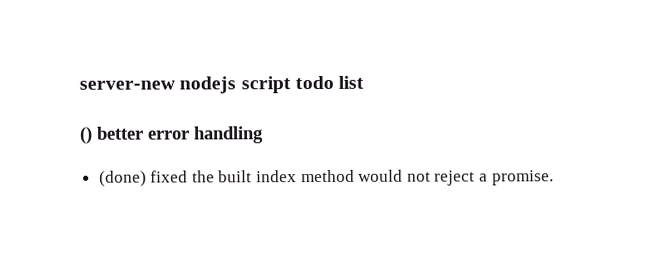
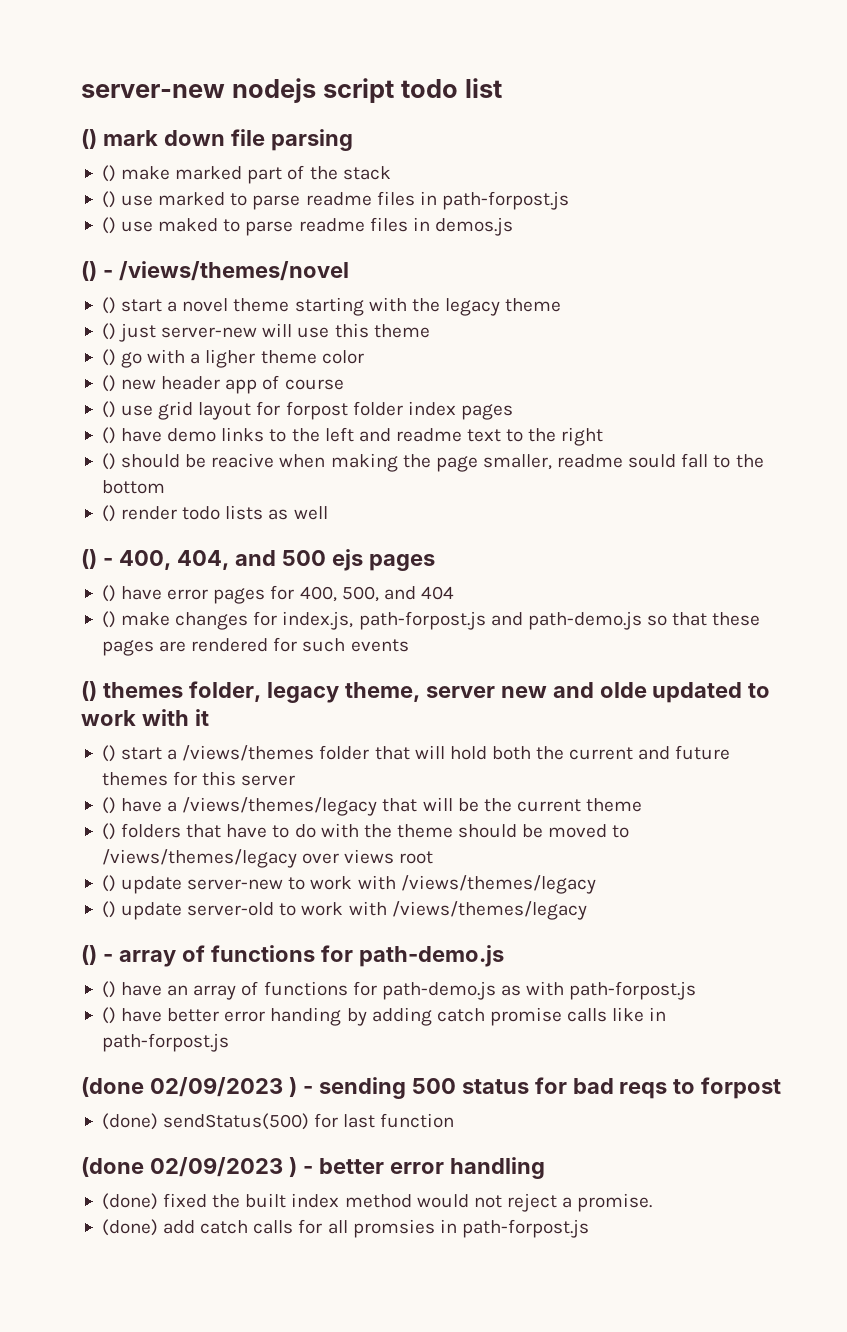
- () better error handling
+ () mark down file parsing
+ () make marked part of the stack
+ () use marked to parse readme files in path-forpost.js
+ () use maked to parse readme files in demos.js
+ () - /views/themes/novel
+ () start a novel theme starting with the legacy theme
+ () just server-new will use this theme
+ () go with a ligher theme color
+ () new header app of course
+ () use grid layout for forpost folder index pages
+ () have demo links to the left and readme text to the right
+ () should be reacive when making the page smaller, readme sould fall to the bottom
+ () render todo lists as well
+ () - 400, 404, and 500 ejs pages
+ () have error pages for 400, 500, and 404
+ () make changes for index.js, path-forpost.js and path-demo.js so that these pages are rendered for such events
+ () themes folder, legacy theme, server new and olde updated to work with it
+ () start a /views/themes folder that will hold both the current and future themes for this server
+ () have a /views/themes/legacy that will be the current theme
+ () folders that have to do with the theme should be moved to /views/themes/legacy over views root
+ () update server-new to work with /views/themes/legacy
+ () update server-old to work with /views/themes/legacy
+ () - array of functions for path-demo.js
+ () have an array of functions for path-demo.js as with path-forpost.js
+ () have better error handing by adding catch promise calls like in path-forpost.js
+ (done 02/09/2023 ) - sending 500 status for bad reqs to forpost
+ (done) sendStatus(500) for last function
+ (done 02/09/2023 ) - better error handling
+ (done) add catch calls for all promsies in path-forpost.js

